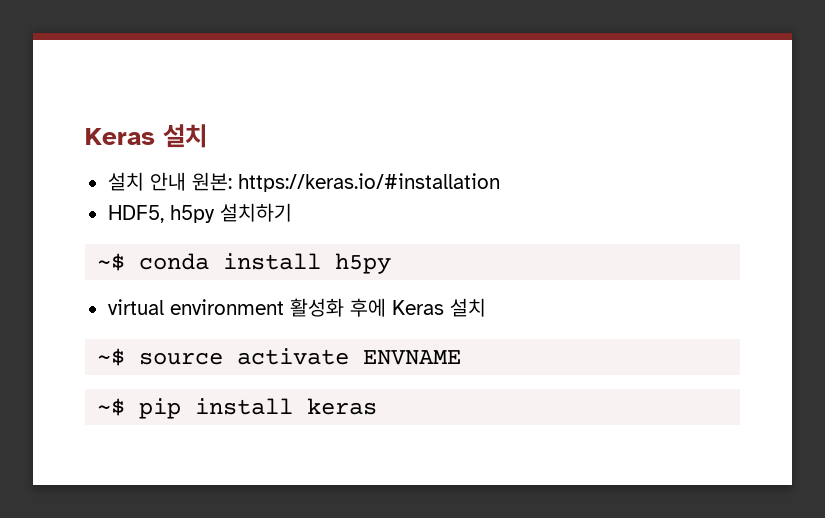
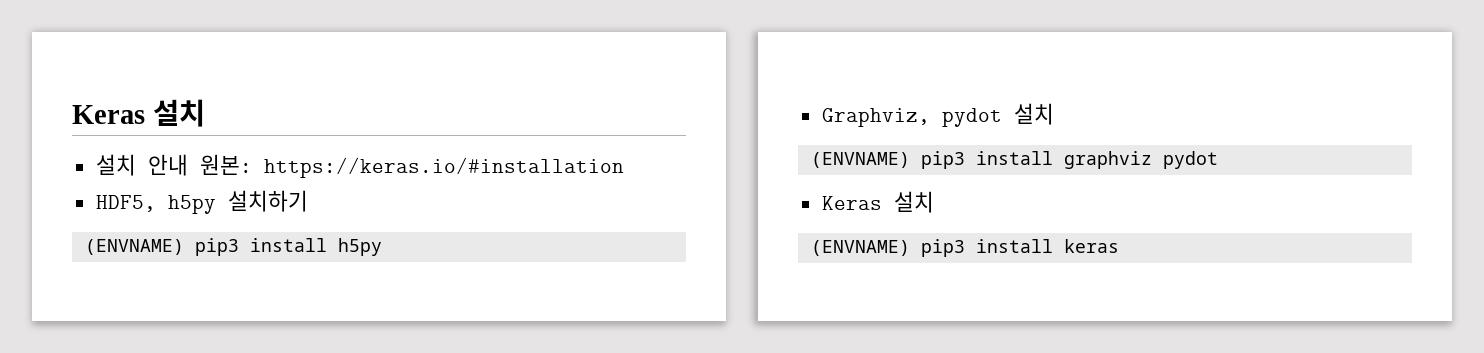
- ~$ conda install h5py
+ (ENVNAME) pip3 install h5py
- virtual environment 활성화 후에 Keras 설치
- ~$ source activate ENVNAME
- ~$ pip install keras
+ Graphviz, pydot 설치
+ (ENVNAME) pip3 install graphviz pydot
+ Keras 설치
+ (ENVNAME) pip3 install keras

